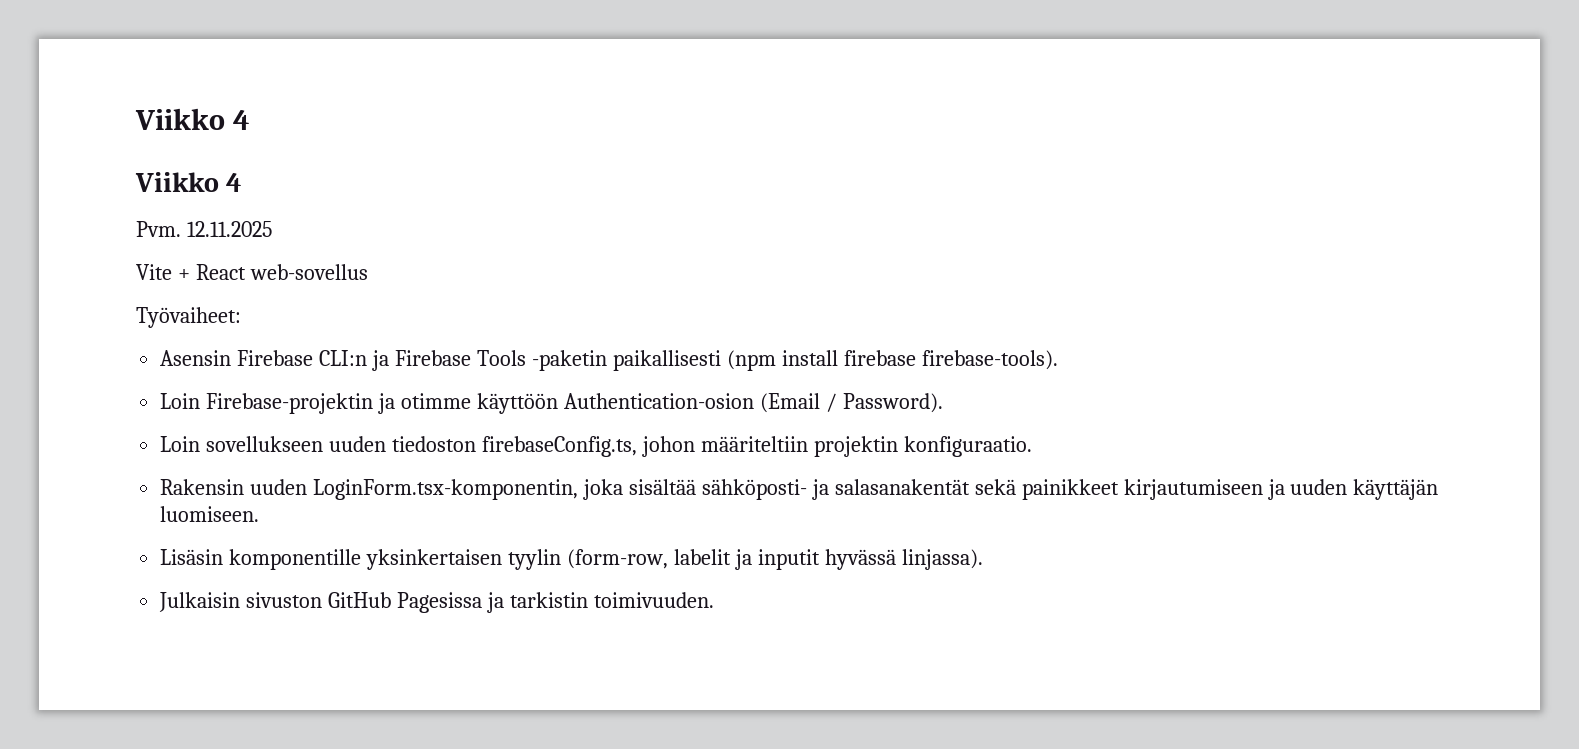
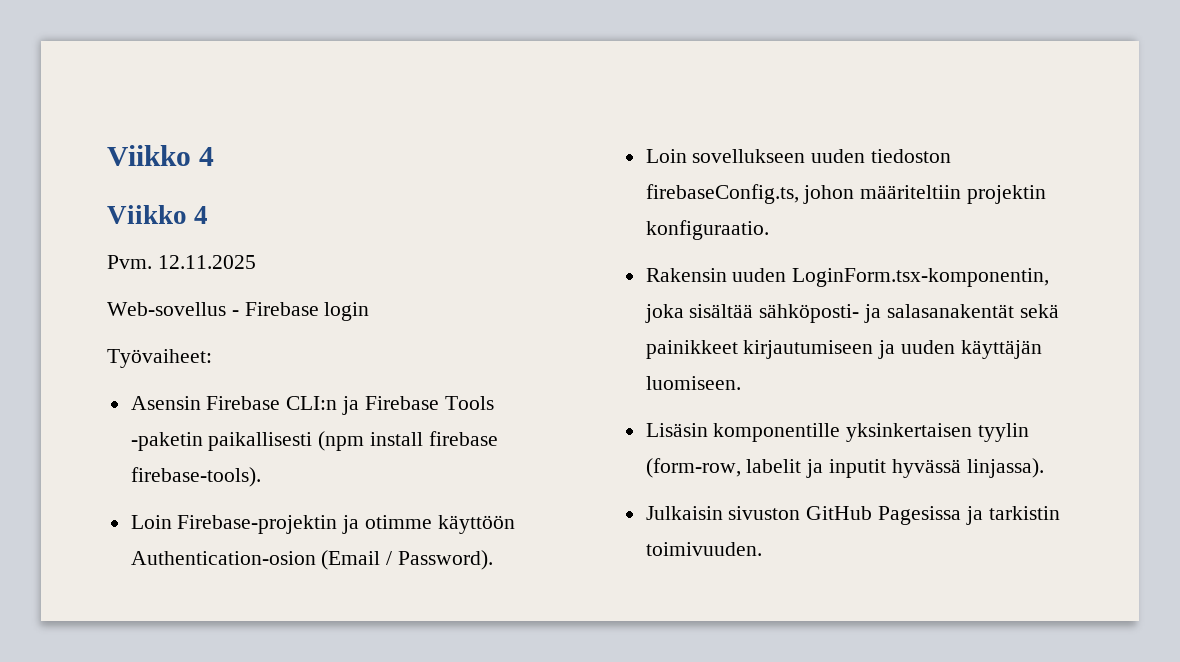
- Vite + React web-sovellus
+ Web-sovellus - Firebase login

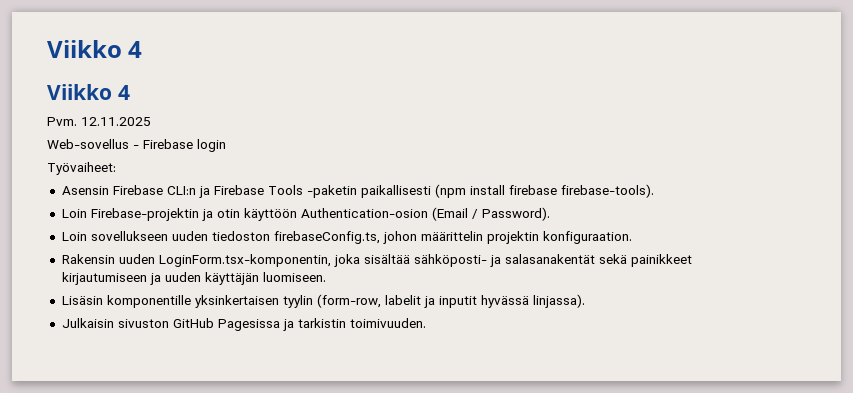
- Loin Firebase-projektin ja otimme käyttöön Authentication-osion (Email / Password).
+ Loin Firebase-projektin ja otin käyttöön Authentication-osion (Email / Password).
- Loin sovellukseen uuden tiedoston firebaseConfig.ts, johon määriteltiin projektin konfiguraatio.
+ Loin sovellukseen uuden tiedoston firebaseConfig.ts, johon määrittelin projektin konfiguraation.

